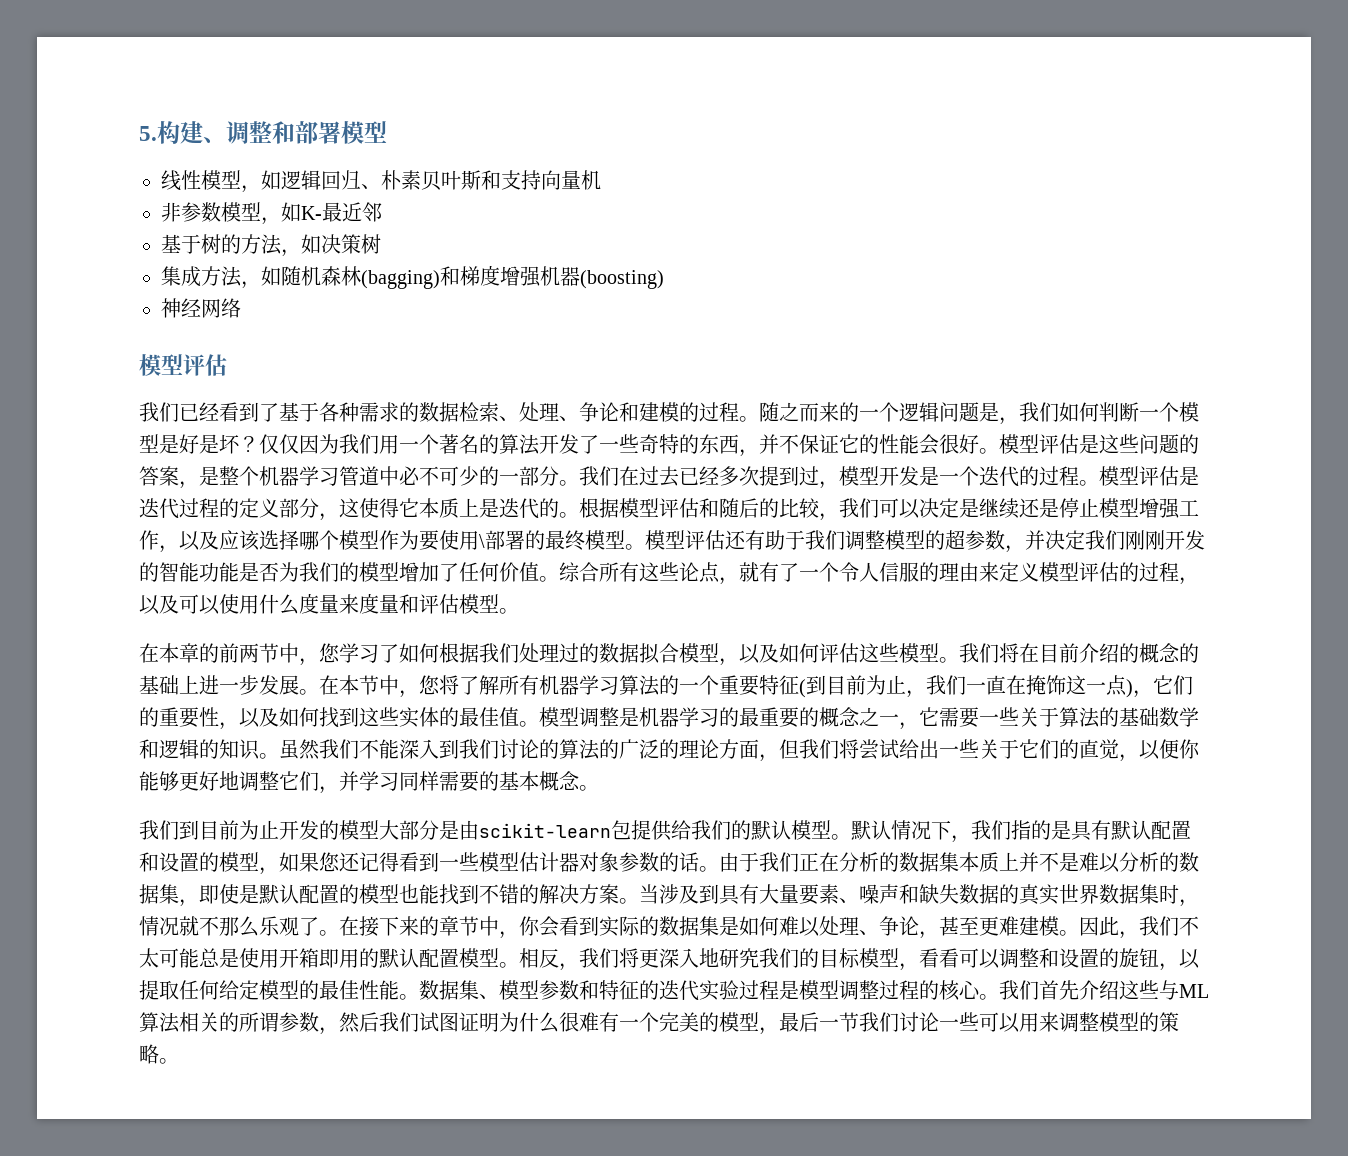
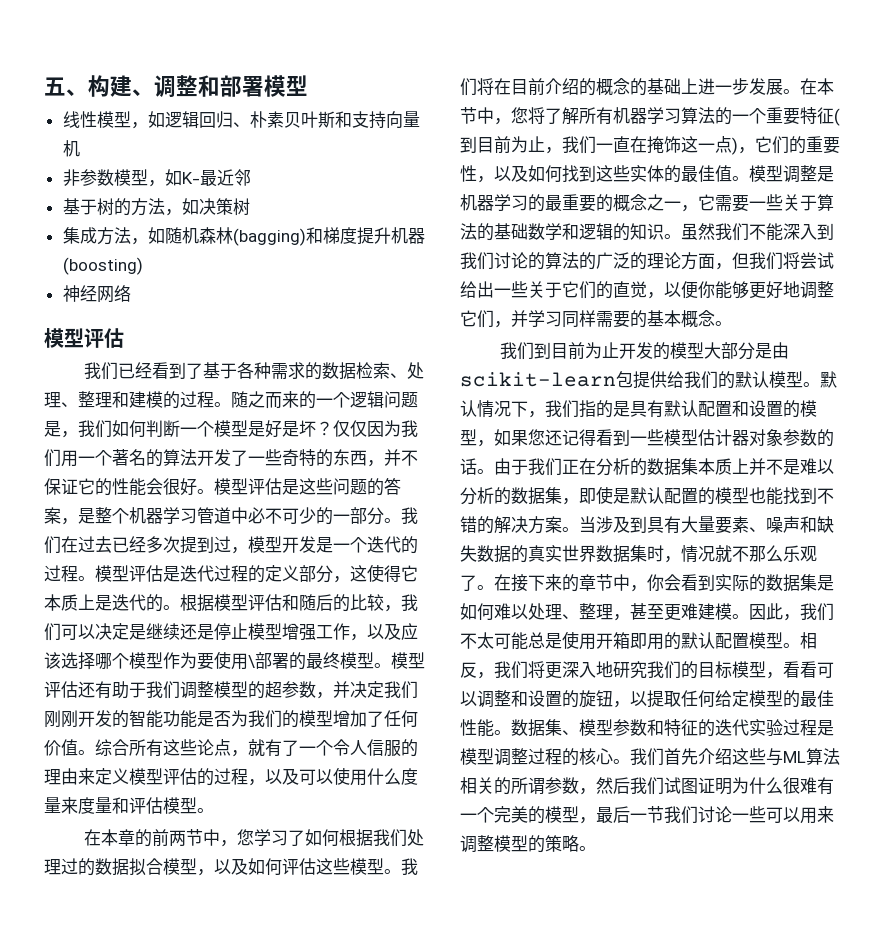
- 5.构建、调整和部署模型
+ 五、构建、调整和部署模型
- 集成方法，如随机森林(bagging)和梯度增强机器(boosting)
+ 集成方法，如随机森林(bagging)和梯度提升机器(boosting)
- 我们已经看到了基于各种需求的数据检索、处理、争论和建模的过程。
+ 我们已经看到了基于各种需求的数据检索、处理、整理和建模的过程。
- 在接下来的章节中，你会看到实际的数据集是如何难以处理、争论，甚至更难建模。
+ 在接下来的章节中，你会看到实际的数据集是如何难以处理、整理，甚至更难建模。

